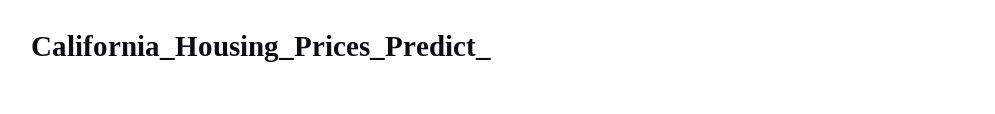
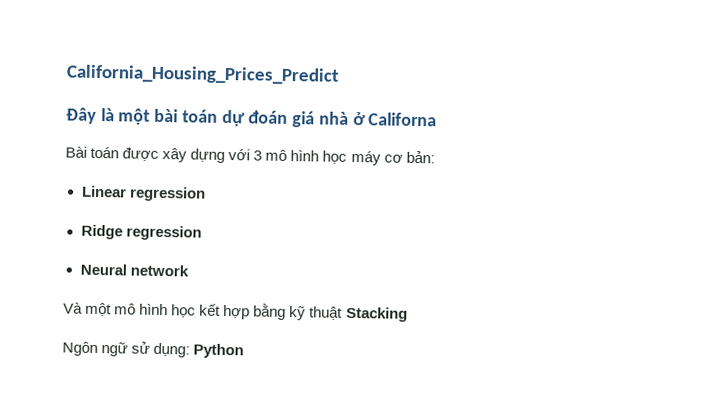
- California_Housing_Prices_Predict_
+ California_Housing_Prices_Predict
+ Đây là một bài toán dự đoán giá nhà ở Californa
+ Bài toán được xây dựng với 3 mô hình học máy cơ bản:
+ Linear regression
+ Ridge regression
+ Neural network
+ Và một mô hình học kết hợp bằng kỹ thuật Stacking
+ Ngôn ngữ sử dụng: Python

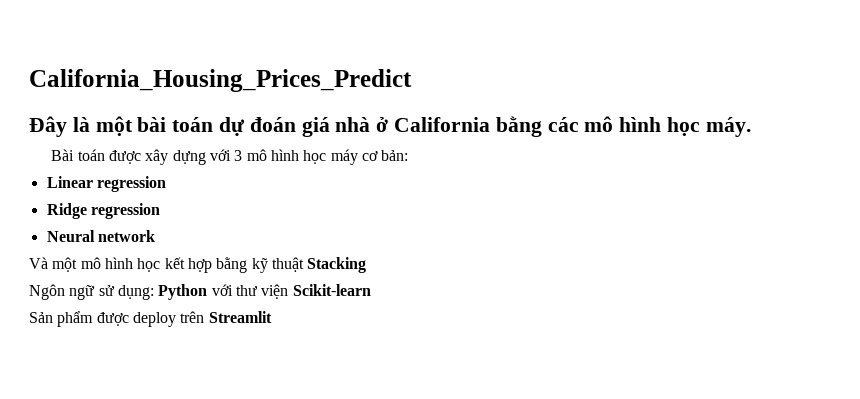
- Đây là một bài toán dự đoán giá nhà ở Californa
+ Đây là một bài toán dự đoán giá nhà ở California bằng các mô hình học máy.
- Ngôn ngữ sử dụng: Python
+ Ngôn ngữ sử dụng: Python với thư viện Scikit-learn
+ Sản phẩm được deploy trên Streamlit

